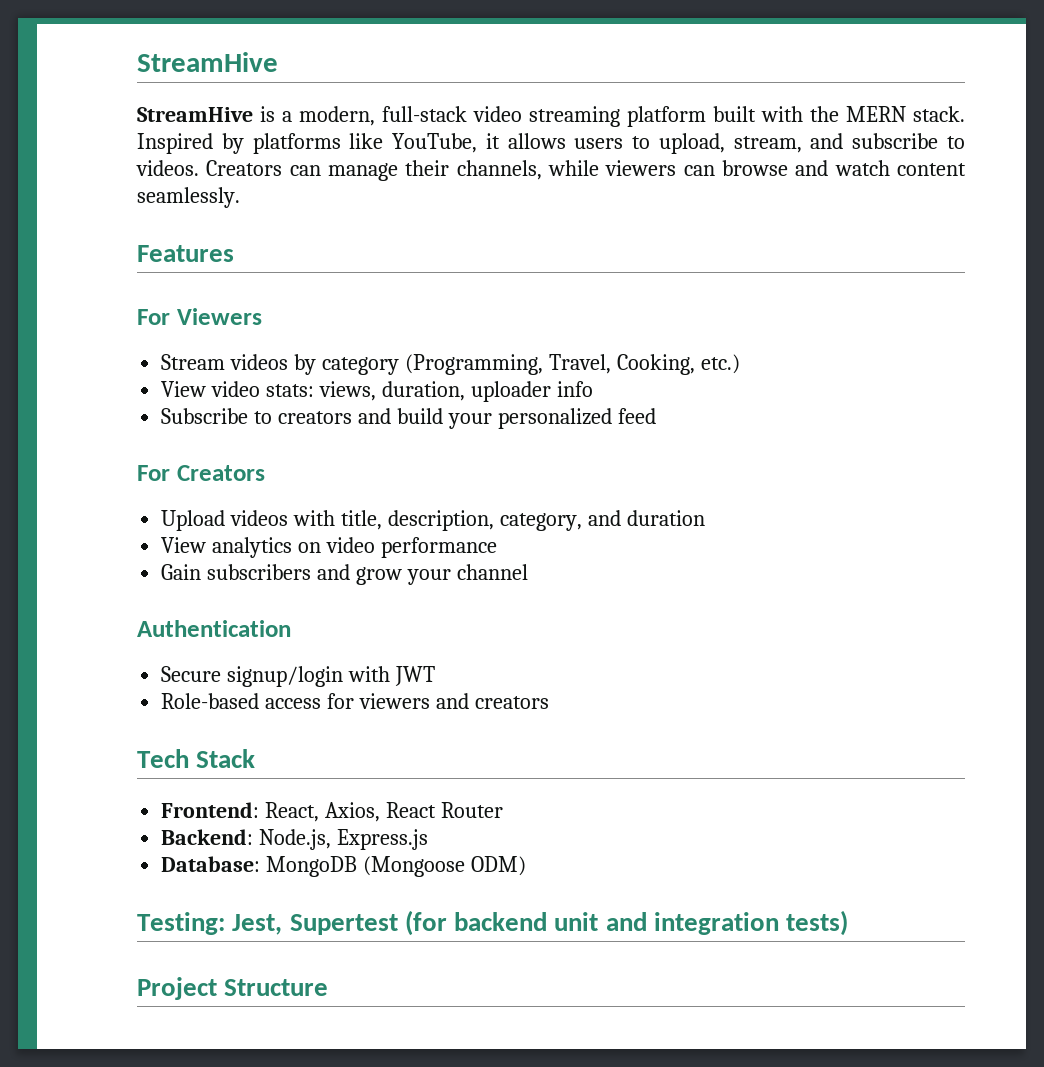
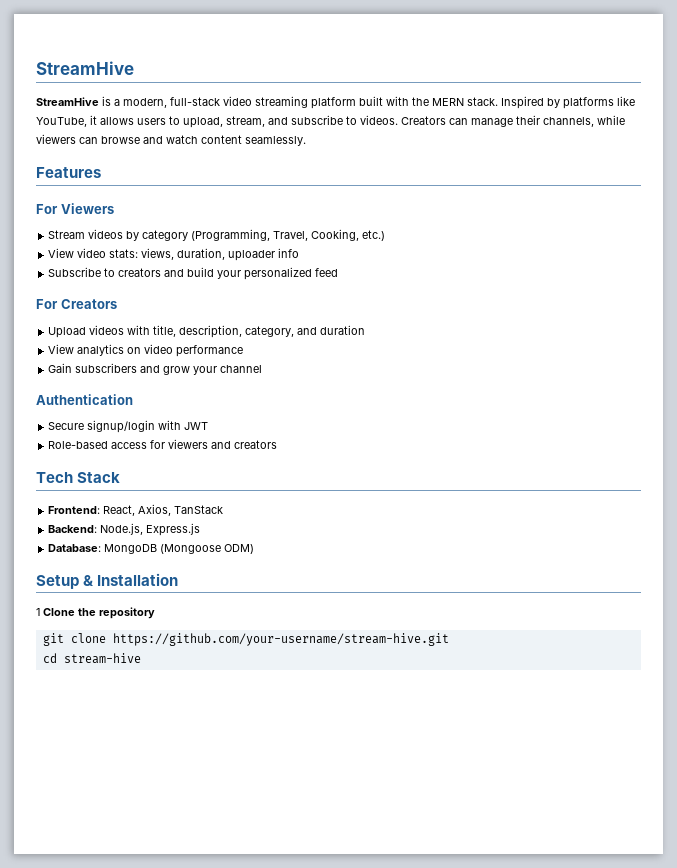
- Frontend: React, Axios, React Router
+ Frontend: React, Axios, TanStack
- Testing: Jest, Supertest (for backend unit and integration tests)
- Project Structure
+ Setup & Installation
+ 1 Clone the repository
+ git clone https://github.com/your-username/stream-hive.git
+ cd stream-hive

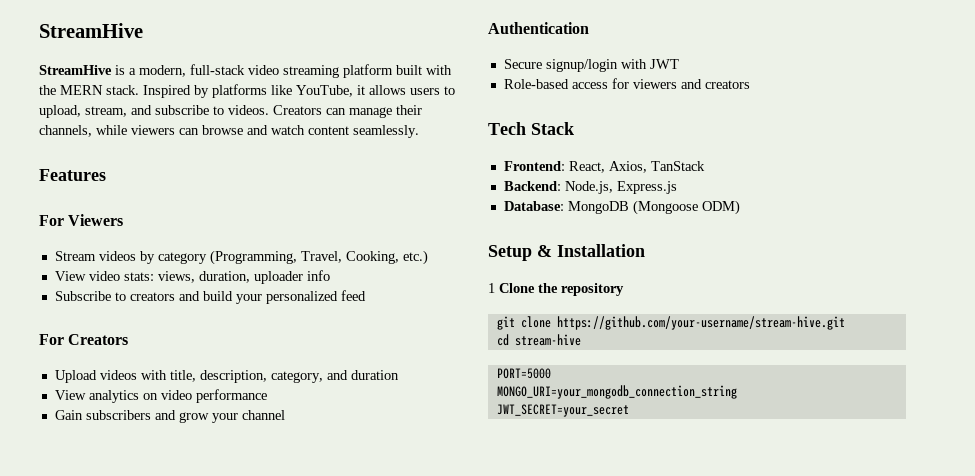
+ PORT=5000
+ MONGO_URI=your_mongodb_connection_string
+ JWT_SECRET=your_secret

